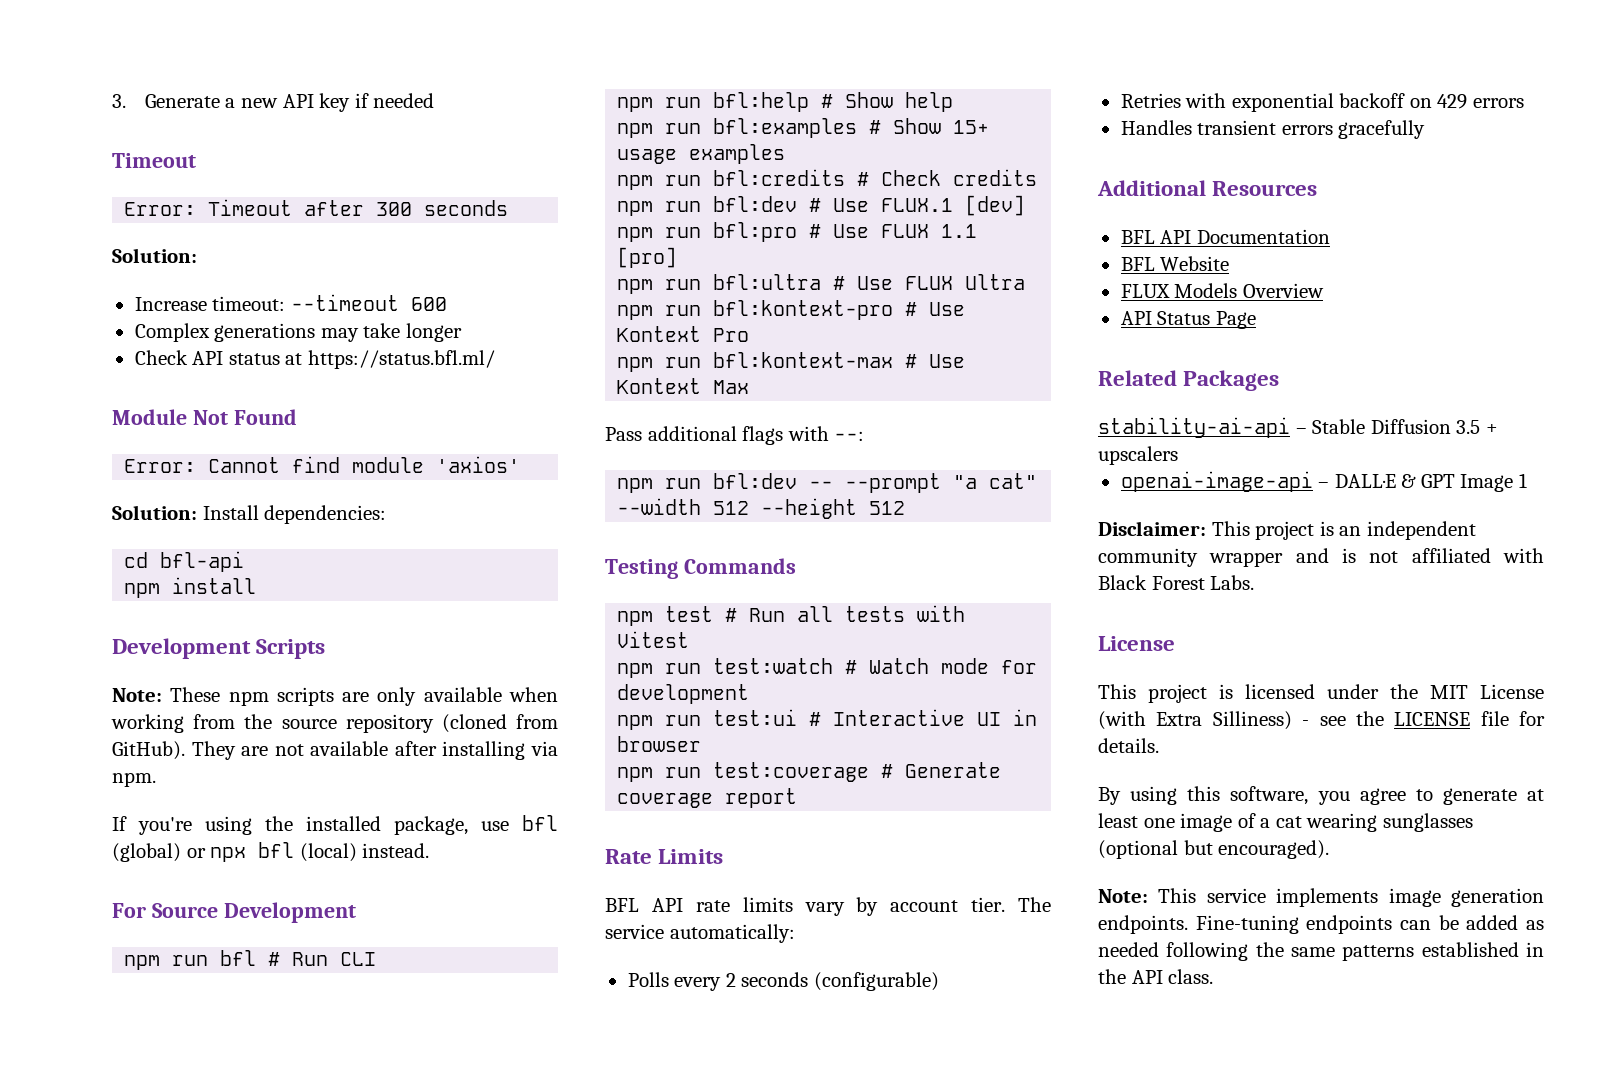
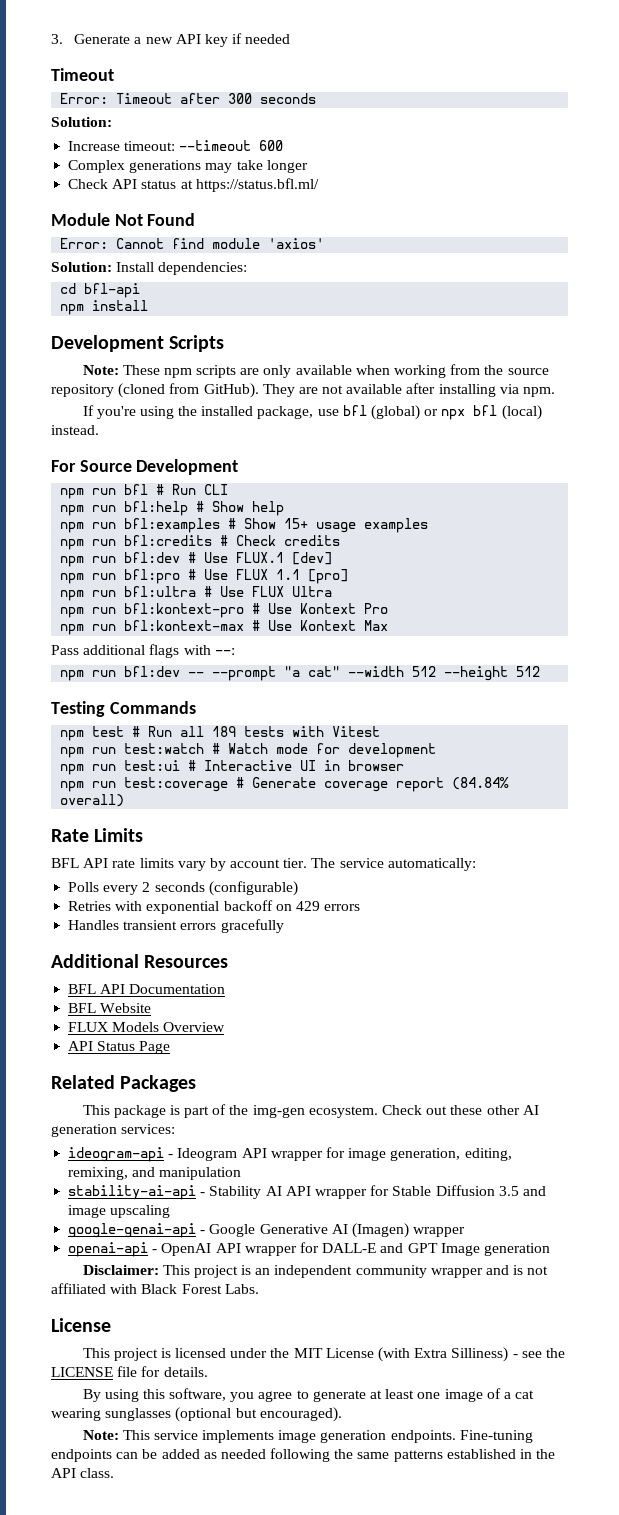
- npm test # Run all tests with Vitest
+ npm test # Run all 189 tests with Vitest
- npm run test:coverage # Generate coverage report
+ npm run test:coverage # Generate coverage report (84.84% overall)
- stability-ai-api – Stable Diffusion 3.5 + upscalers
- openai-image-api – DALL·E & GPT Image 1
+ This package is part of the img-gen ecosystem. Check out these other AI generation services:
+ ideogram-api - Ideogram API wrapper for image generation, editing, remixing, and manipulation
+ stability-ai-api - Stability AI API wrapper for Stable Diffusion 3.5 and image upscaling
+ google-genai-api - Google Generative AI (Imagen) wrapper
+ openai-api - OpenAI API wrapper for DALL-E and GPT Image generation

